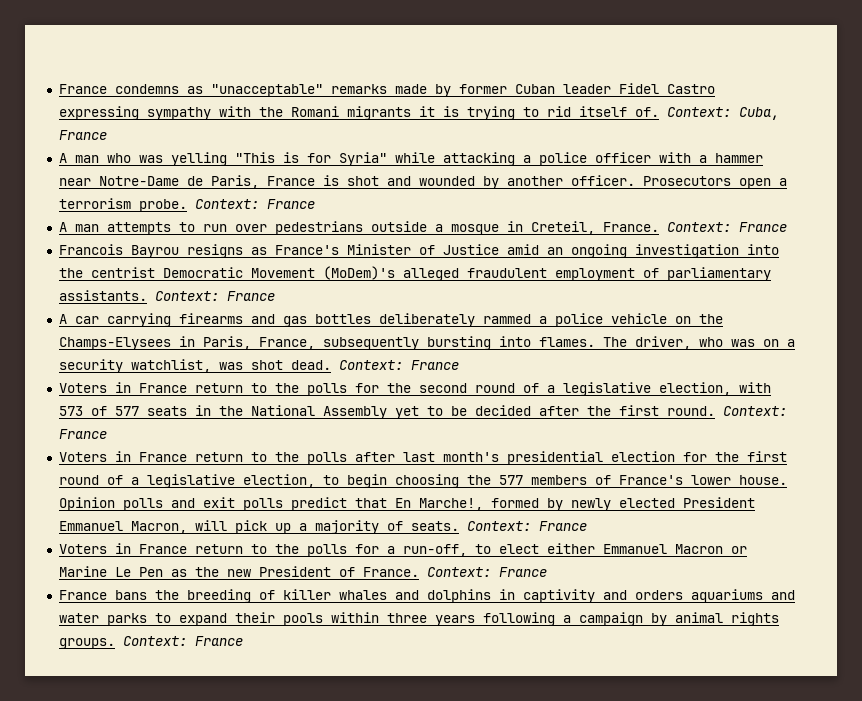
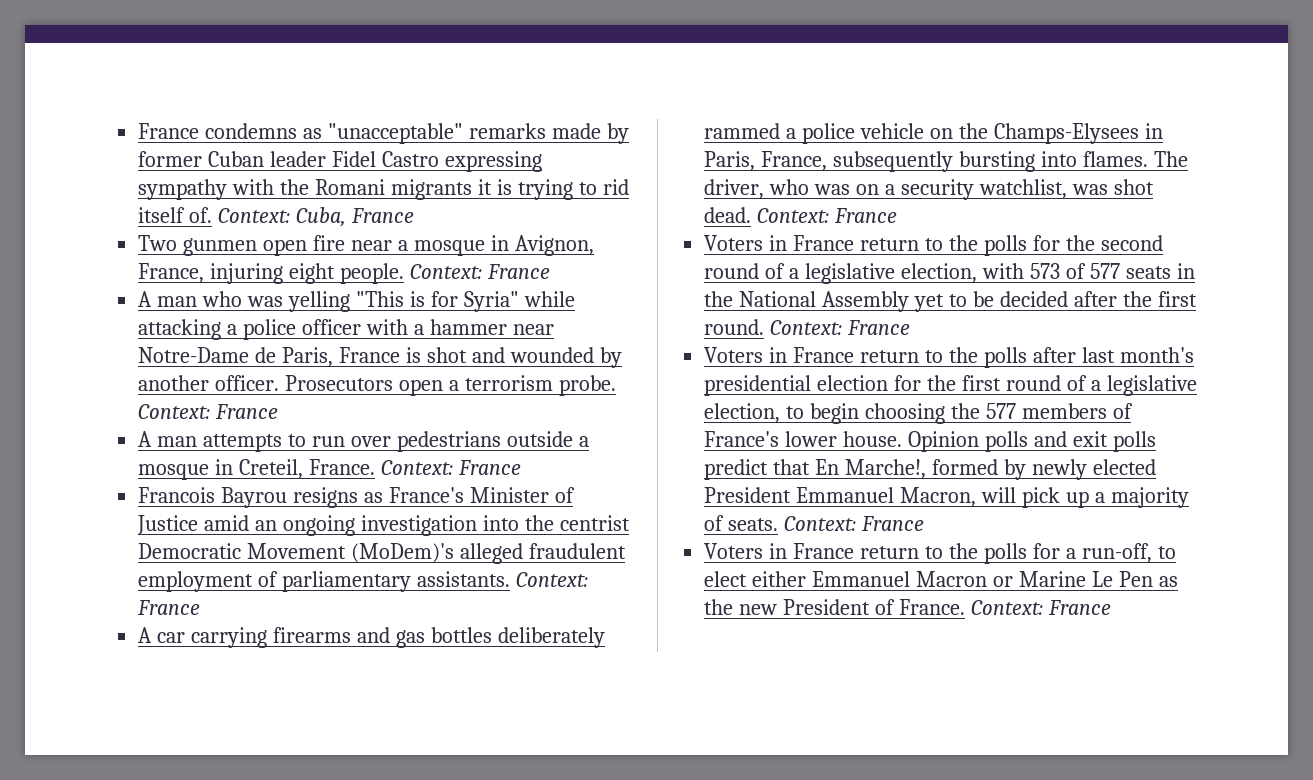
+ Two gunmen open fire near a mosque in Avignon, France, injuring eight people. Context: France
- France bans the breeding of killer whales and dolphins in captivity and orders aquariums and water parks to expand their pools within three years following a campaign by animal rights groups. Context: France

